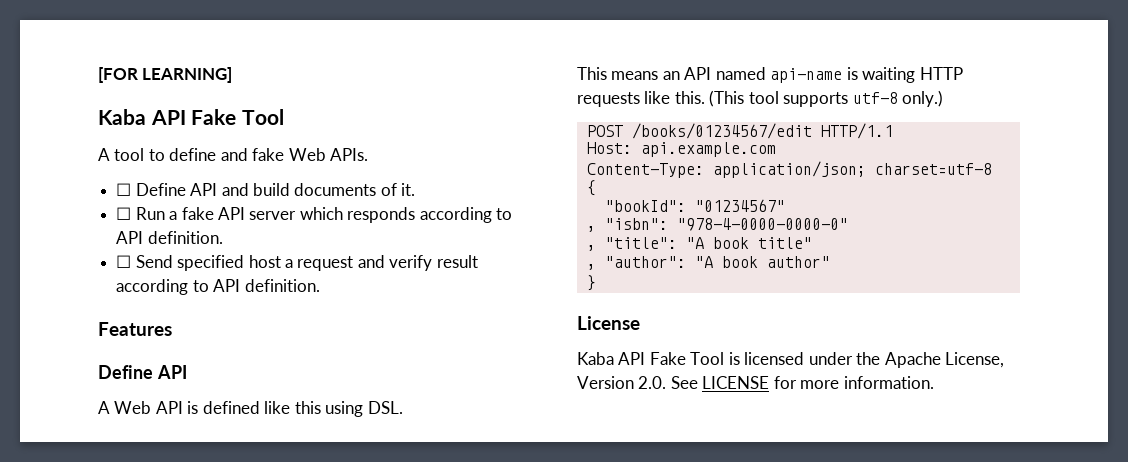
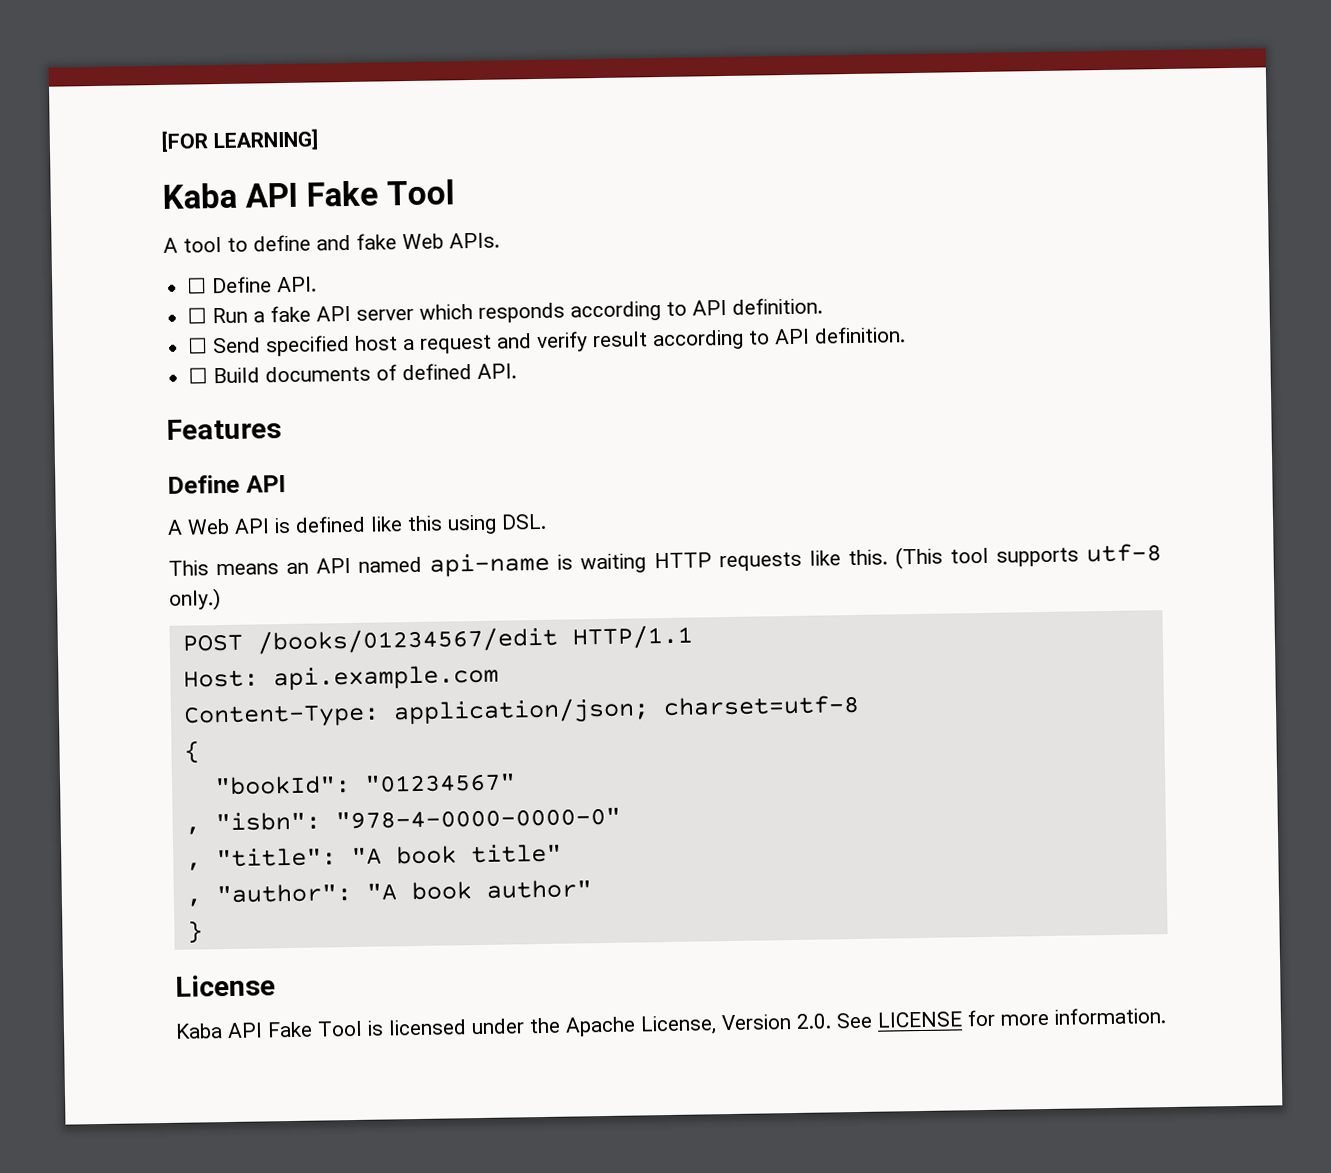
- ☐ Define API and build documents of it.
+ ☐ Define API.
+ ☐ Build documents of defined API.

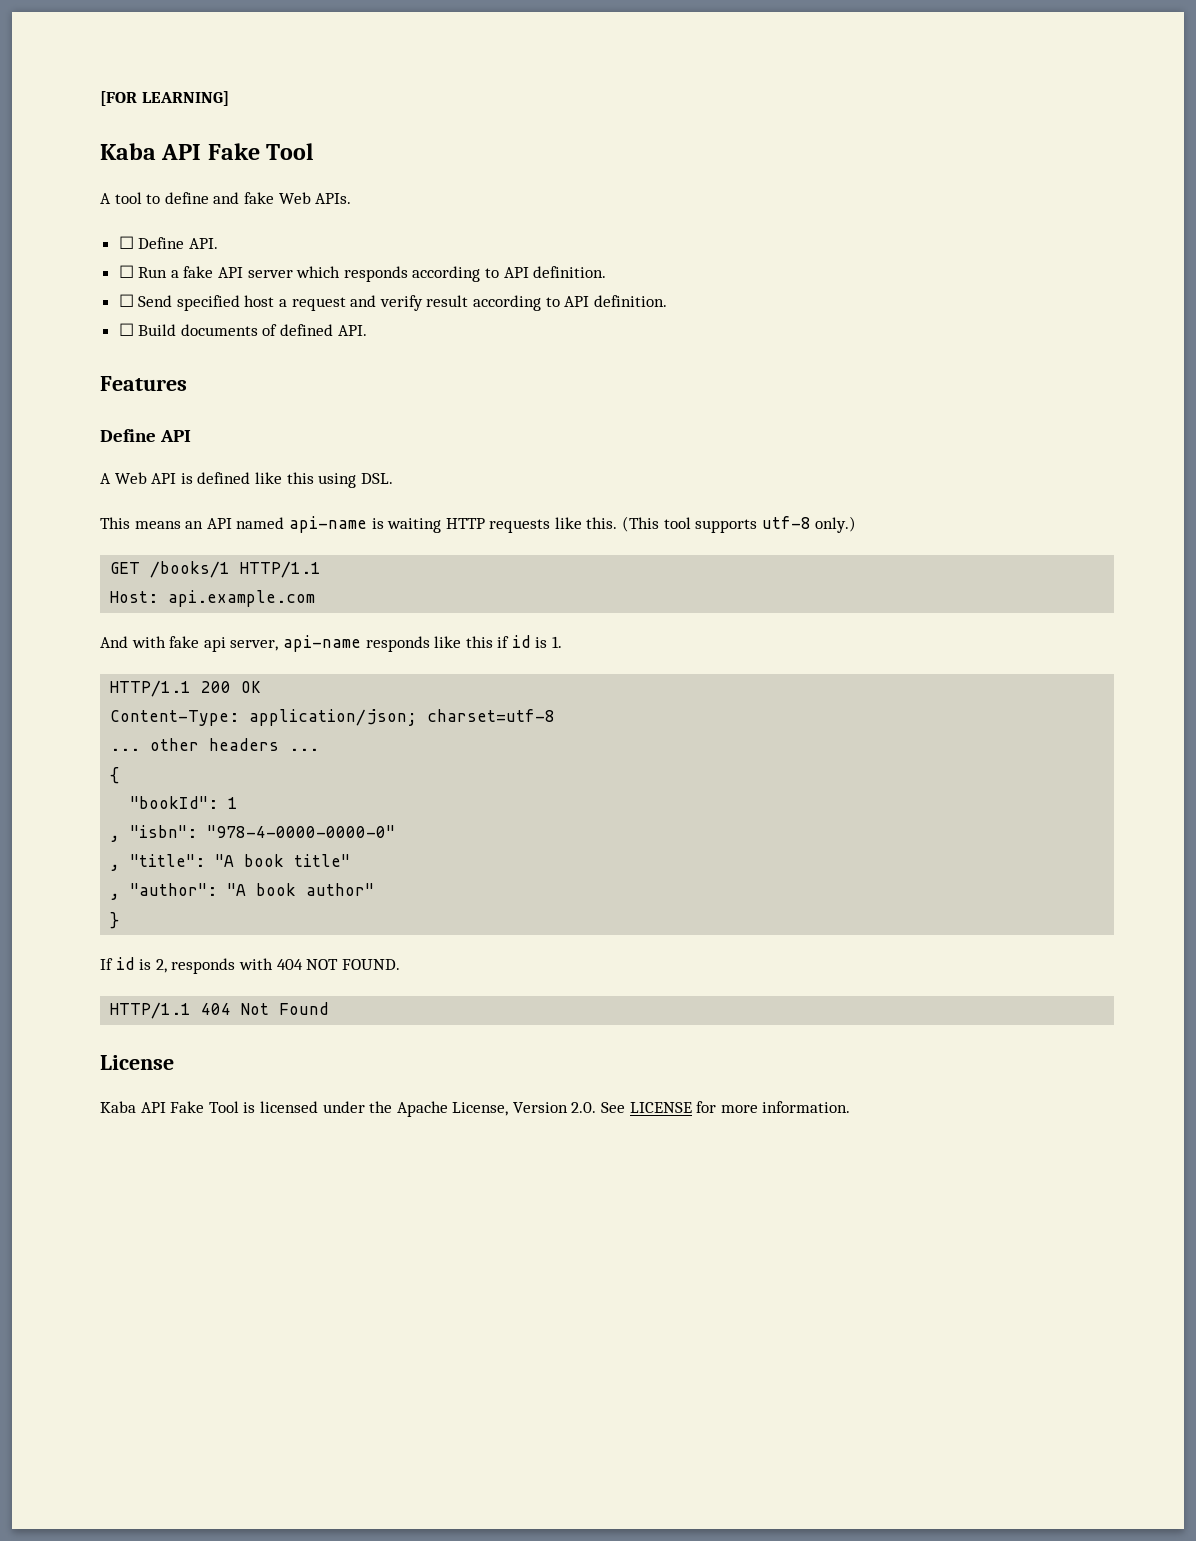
- POST /books/01234567/edit HTTP/1.1
+ GET /books/1 HTTP/1.1
+ And with fake api server, api-name responds like this if id is 1.
+ HTTP/1.1 200 OK
+ ... other headers ...
- "bookId": "01234567"
+ "bookId": 1
+ If id is 2, responds with 404 NOT FOUND.
+ HTTP/1.1 404 Not Found

